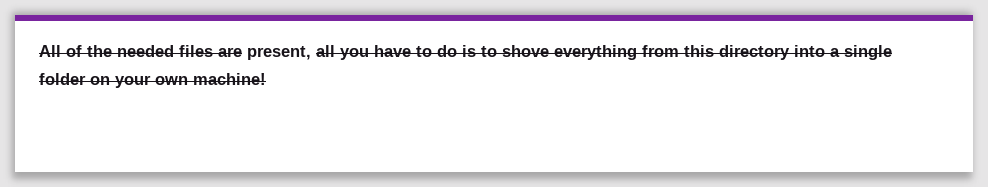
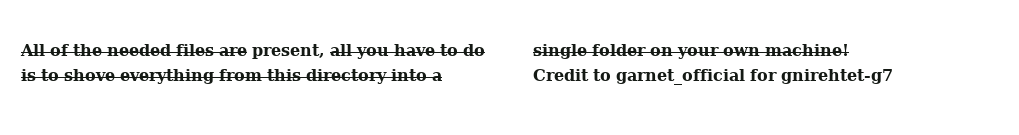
+ Credit to garnet_official for gnirehtet-g7

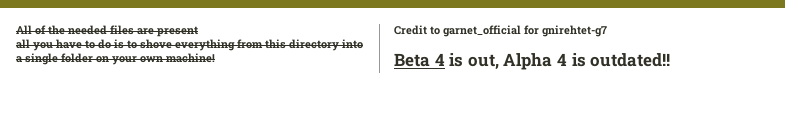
- All of the needed files are present, all you have to do is to shove everything from this directory into a single folder on your own machine!
+ All of the needed files are present
+ all you have to do is to shove everything from this directory into a single folder on your own machine!
+ Beta 4 is out, Alpha 4 is outdated!!

